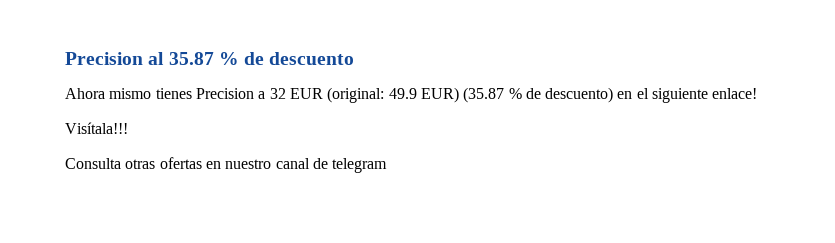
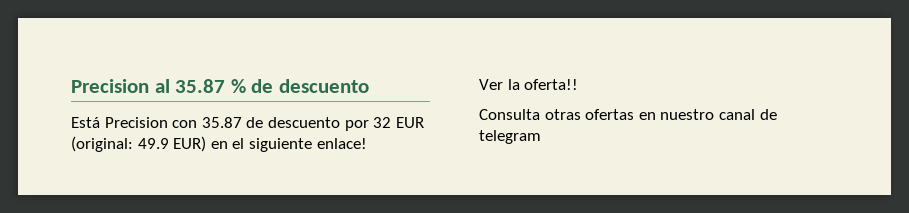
- Ahora mismo tienes Precision a 32 EUR (original: 49.9 EUR) (35.87 % de descuento) en el siguiente enlace!
+ Está Precision con 35.87 de descuento por 32 EUR (original: 49.9 EUR) en el siguiente enlace!
- Visítala!!!
+ Ver la oferta!!

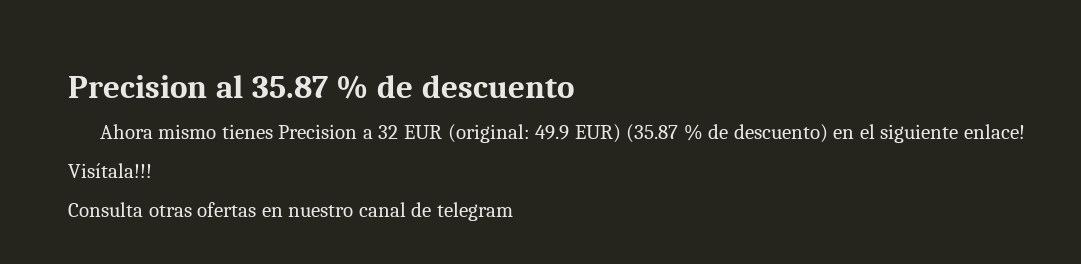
- Está Precision con 35.87 de descuento por 32 EUR (original: 49.9 EUR) en el siguiente enlace!
+ Ahora mismo tienes Precision a 32 EUR (original: 49.9 EUR) (35.87 % de descuento) en el siguiente enlace!
- Ver la oferta!!
+ Visítala!!!

